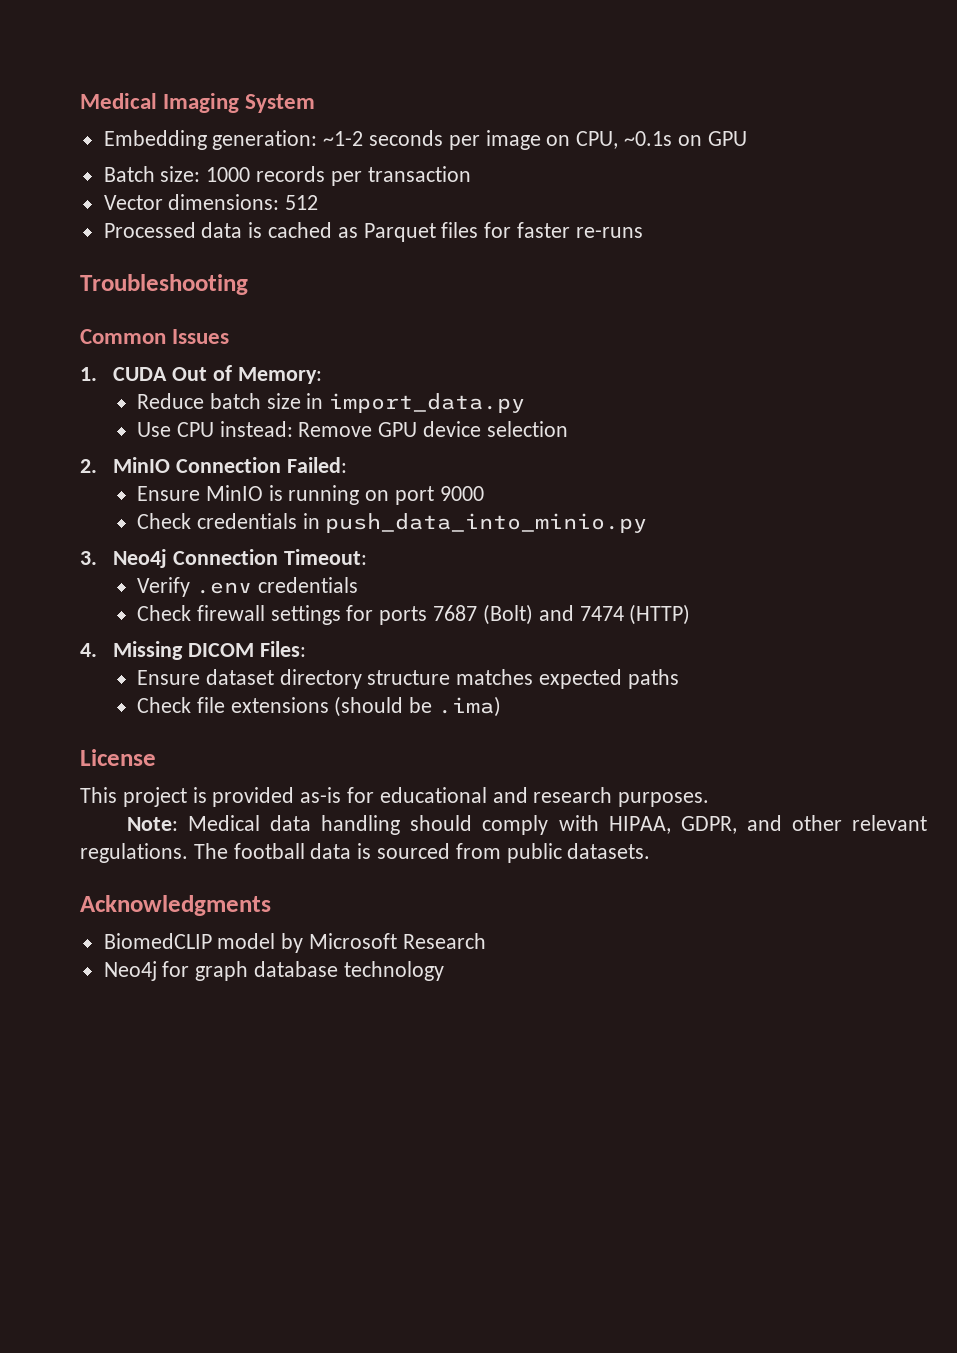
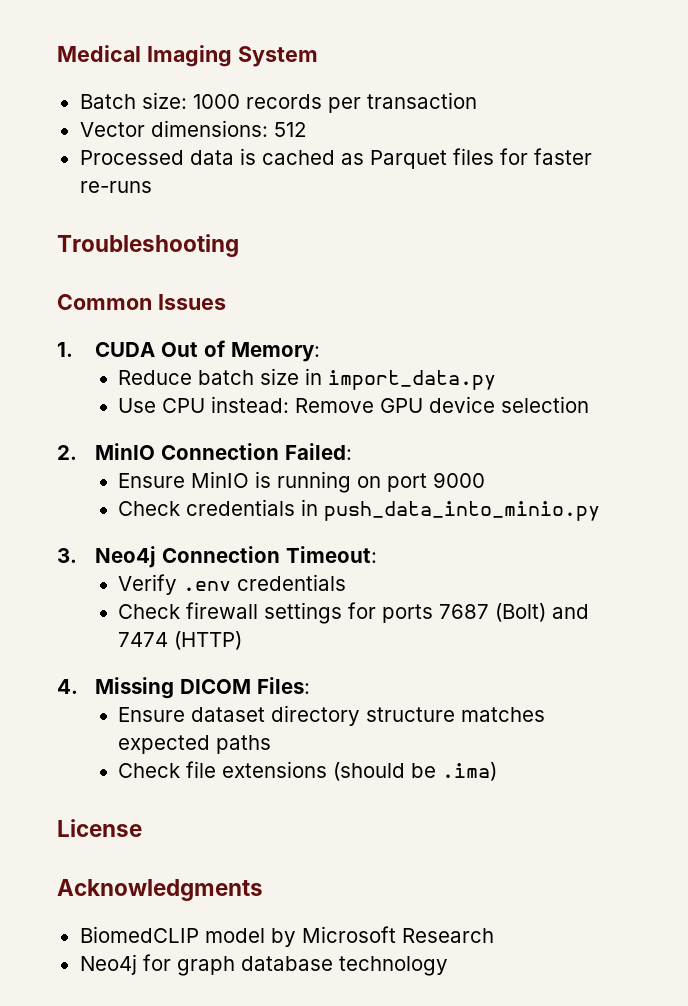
- Embedding generation: ~1-2 seconds per image on CPU, ~0.1s on GPU
- This project is provided as-is for educational and research purposes.
- Note: Medical data handling should comply with HIPAA, GDPR, and other relevant regulations. The football data is sourced from public datasets.

